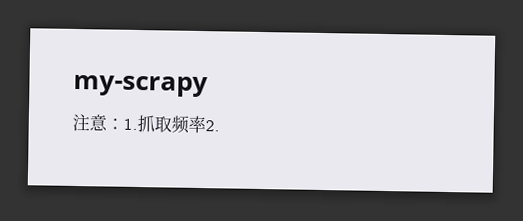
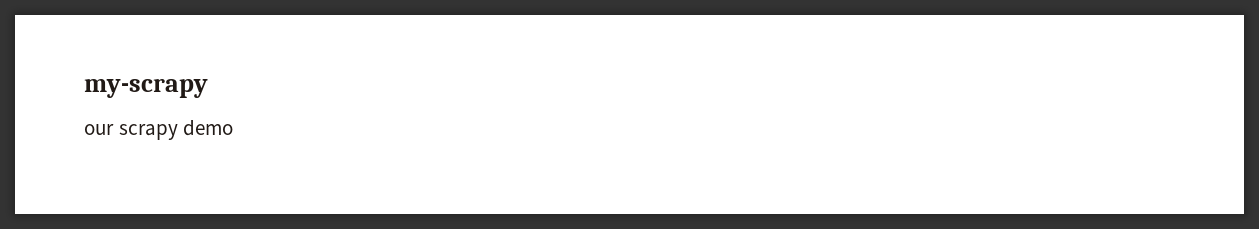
- 注意：1.抓取频率2.
+ our scrapy demo

